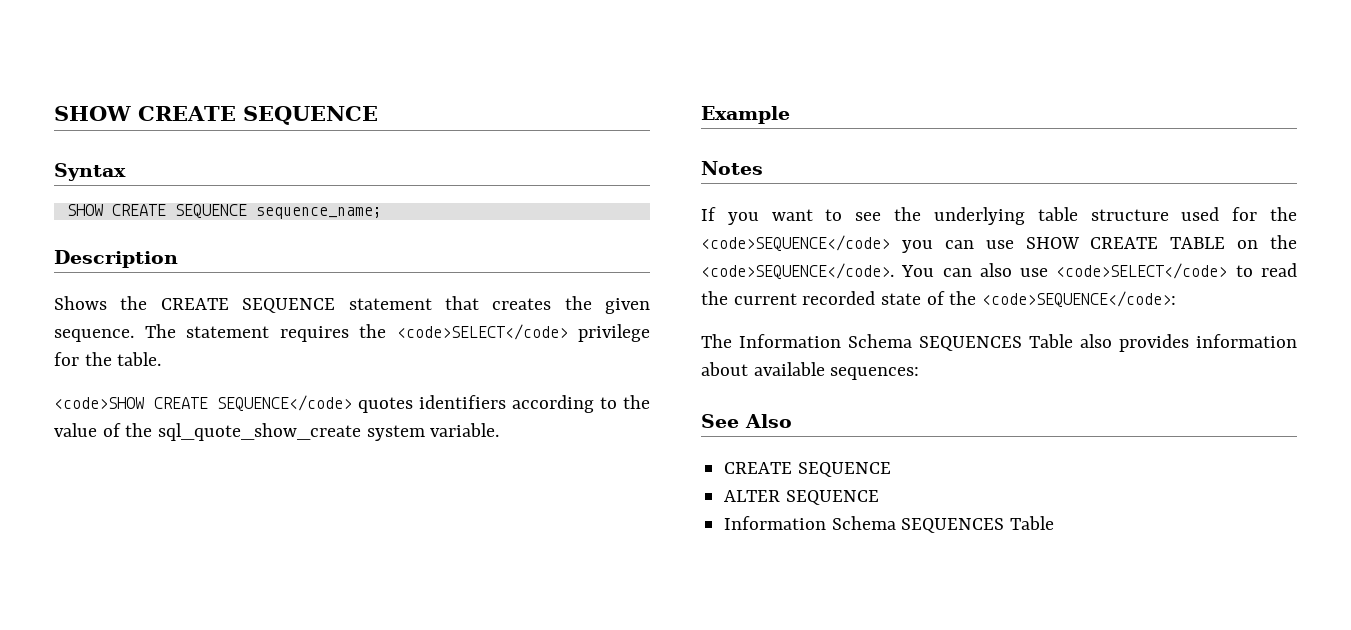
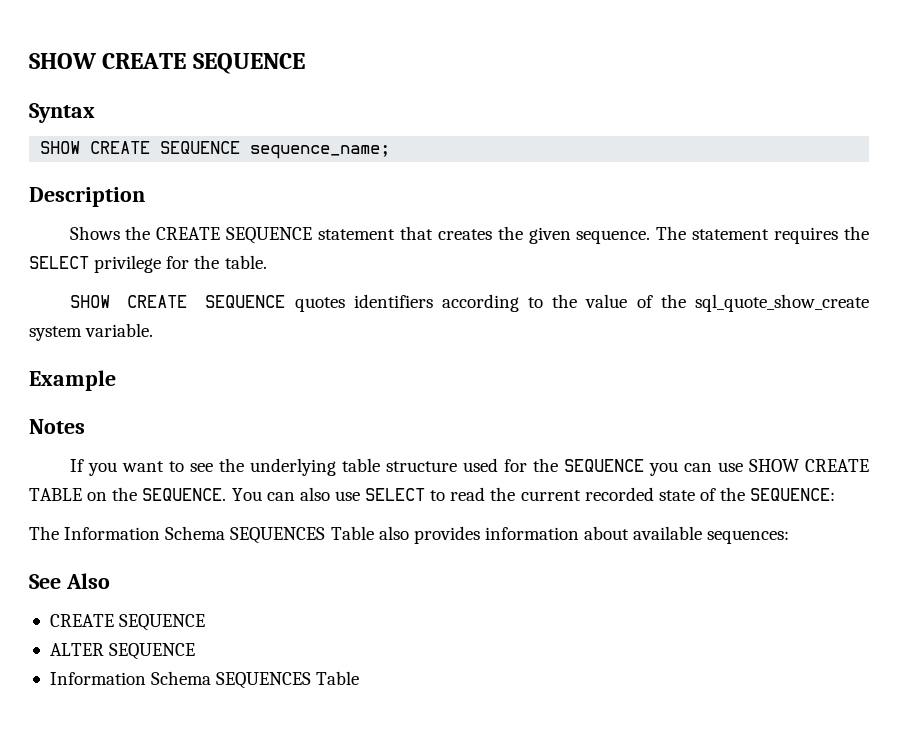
- The statement requires the <code>SELECT</code> privilege for the table.
+ The statement requires the SELECT privilege for the table.
- <code>SHOW CREATE SEQUENCE</code> quotes identifiers according to the value of the sql_quote_show_create system variable.
+ SHOW CREATE SEQUENCE quotes identifiers according to the value of the sql_quote_show_create system variable.
- If you want to see the underlying table structure used for the <code>SEQUENCE</code> you can use SHOW CREATE TABLE on the <code>SEQUENCE</code>.
+ If you want to see the underlying table structure used for the SEQUENCE you can use SHOW CREATE TABLE on the SEQUENCE.
- You can also use <code>SELECT</code> to read the current recorded state of the <code>SEQUENCE</code>:
+ You can also use SELECT to read the current recorded state of the SEQUENCE:

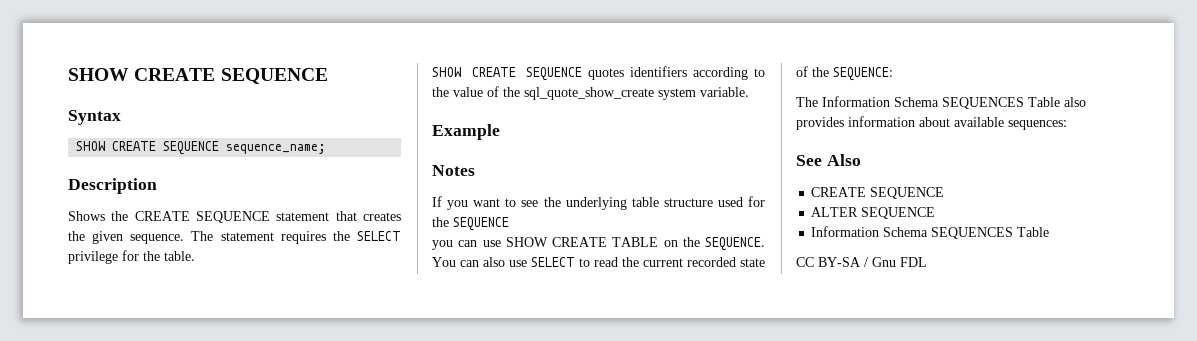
- If you want to see the underlying table structure used for the SEQUENCE you can use SHOW CREATE TABLE on the SEQUENCE.
+ If you want to see the underlying table structure used for the SEQUENCE
+ you can use SHOW CREATE TABLE on the SEQUENCE.
+ CC BY-SA / Gnu FDL

